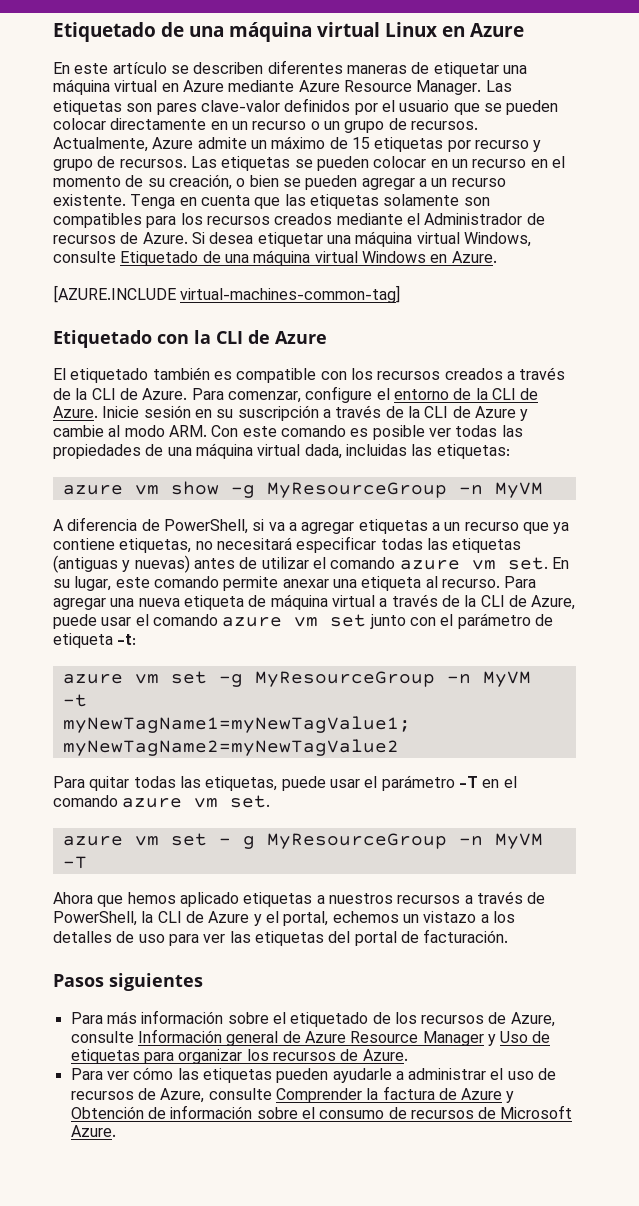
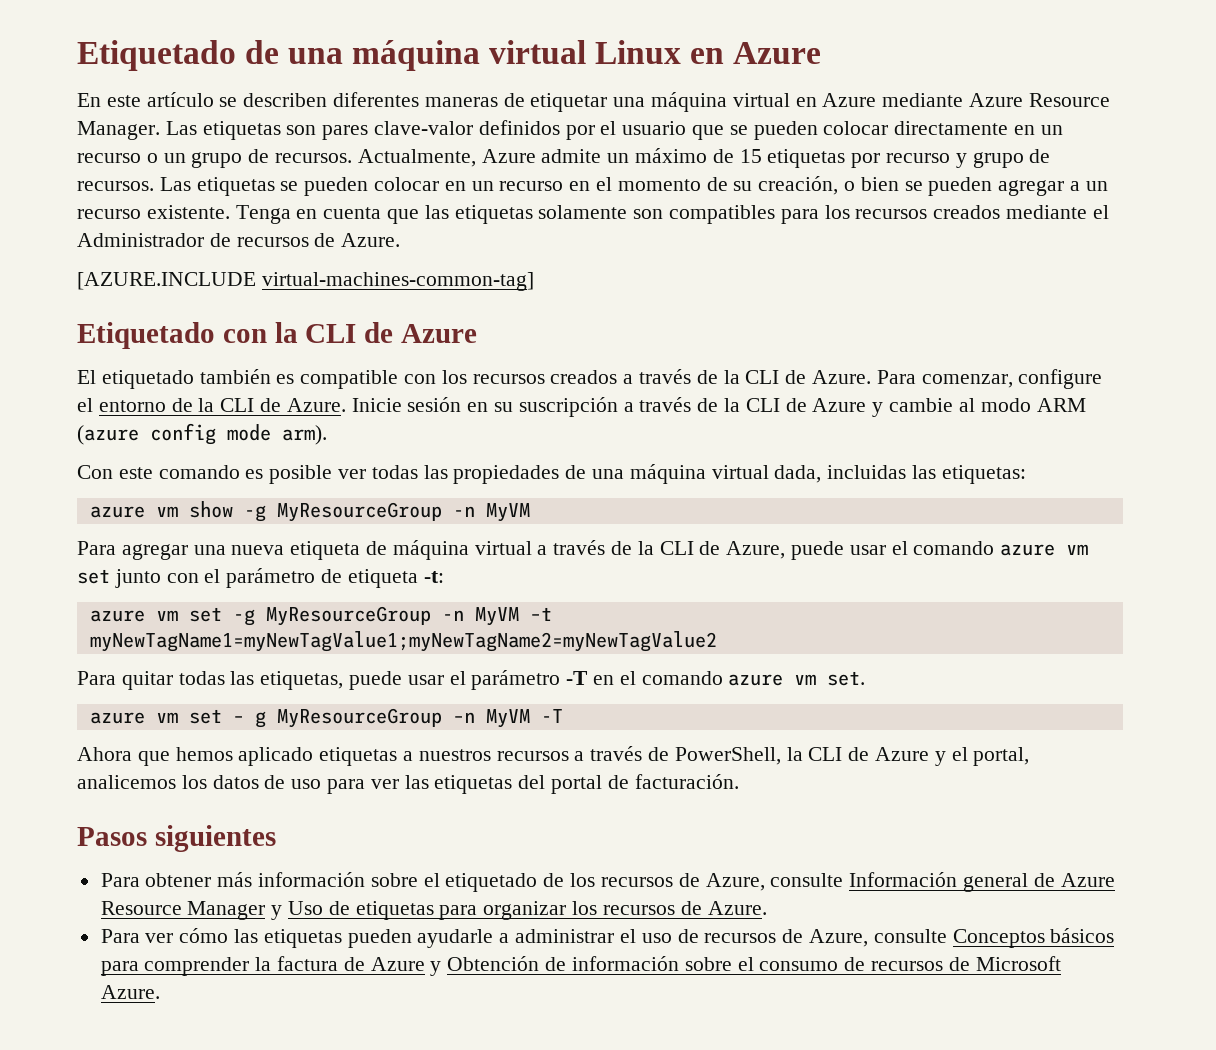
- Si desea etiquetar una máquina virtual Windows, consulte Etiquetado de una máquina virtual Windows en Azure.
- Inicie sesión en su suscripción a través de la CLI de Azure y cambie al modo ARM. Con este comando es posible ver todas las propiedades de una máquina virtual dada, incluidas las etiquetas:
+ Inicie sesión en su suscripción a través de la CLI de Azure y cambie al modo ARM (azure config mode arm).
+ Con este comando es posible ver todas las propiedades de una máquina virtual dada, incluidas las etiquetas:
- A diferencia de PowerShell, si va a agregar etiquetas a un recurso que ya contiene etiquetas, no necesitará especificar todas las etiquetas (antiguas y nuevas) antes de utilizar el comando azure vm set. En su lugar, este comando permite anexar una etiqueta al recurso.
- Ahora que hemos aplicado etiquetas a nuestros recursos a través de PowerShell, la CLI de Azure y el portal, echemos un vistazo a los detalles de uso para ver las etiquetas del portal de facturación.
+ Ahora que hemos aplicado etiquetas a nuestros recursos a través de PowerShell, la CLI de Azure y el portal, analicemos los datos de uso para ver las etiquetas del portal de facturación.
- Para más información sobre el etiquetado de los recursos de Azure, consulte Información general de Azure Resource Manager y Uso de etiquetas para organizar los recursos de Azure.
+ Para obtener más información sobre el etiquetado de los recursos de Azure, consulte Información general de Azure Resource Manager y Uso de etiquetas para organizar los recursos de Azure.
- Para ver cómo las etiquetas pueden ayudarle a administrar el uso de recursos de Azure, consulte Comprender la factura de Azure y Obtención de información sobre el consumo de recursos de Microsoft Azure.
+ Para ver cómo las etiquetas pueden ayudarle a administrar el uso de recursos de Azure, consulte Conceptos básicos para comprender la factura de Azure y Obtención de información sobre el consumo de recursos de Microsoft Azure.

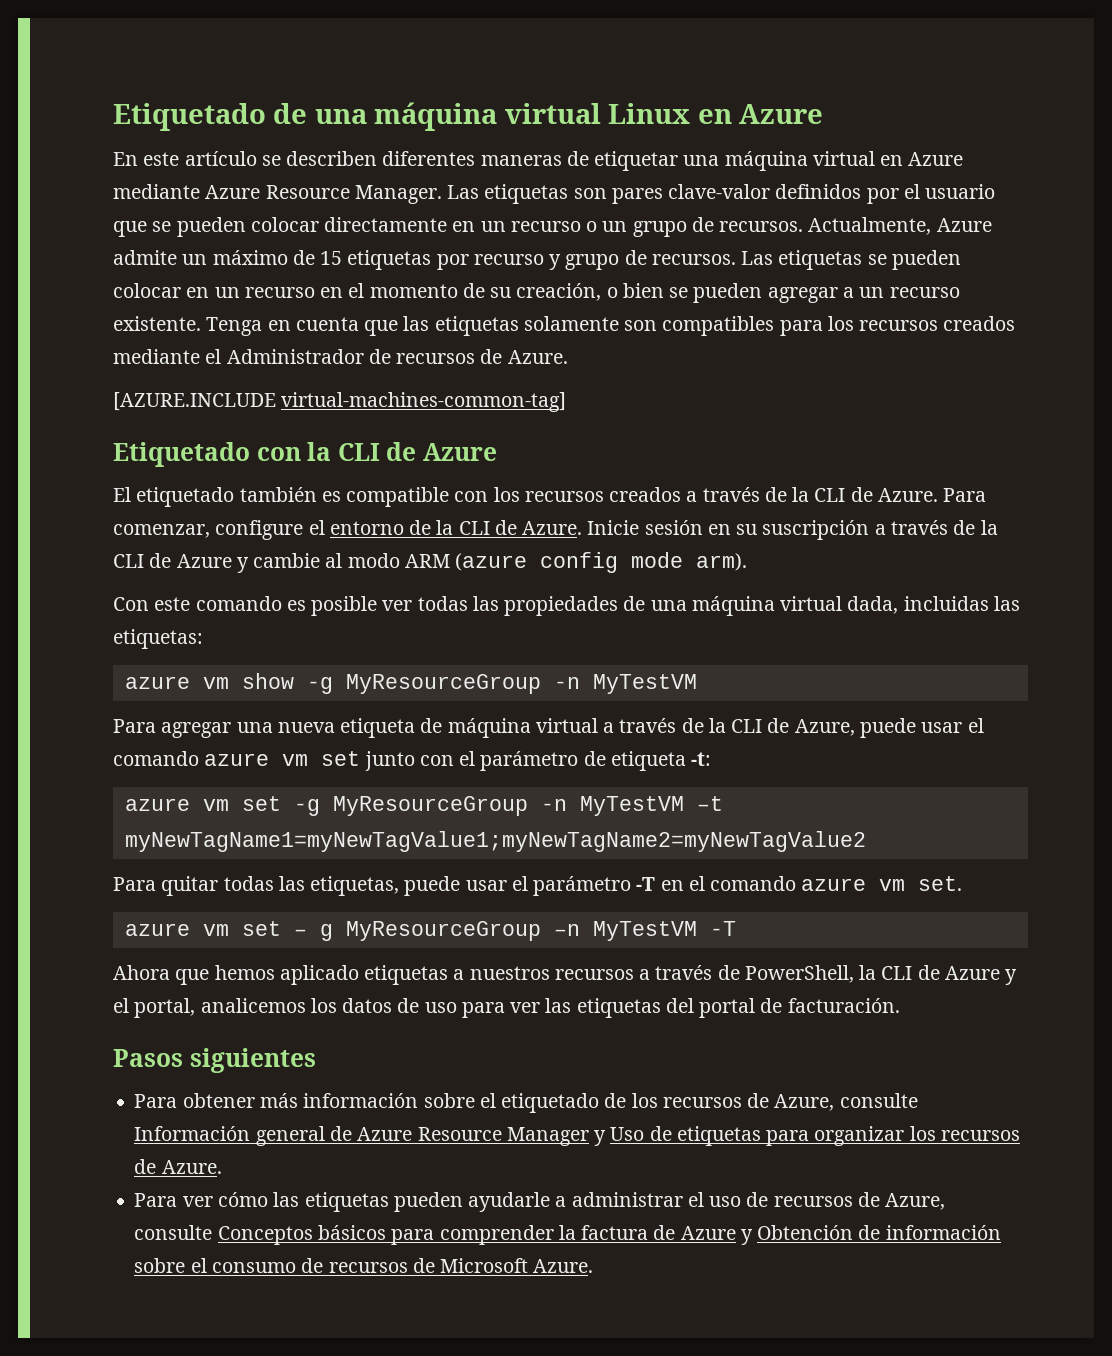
- azure vm show -g MyResourceGroup -n MyVM
+ azure vm show -g MyResourceGroup -n MyTestVM
- azure vm set -g MyResourceGroup -n MyVM –t myNewTagName1=myNewTagValue1;myNewTagName2=myNewTagValue2
+ azure vm set -g MyResourceGroup -n MyTestVM –t myNewTagName1=myNewTagValue1;myNewTagName2=myNewTagValue2
- azure vm set – g MyResourceGroup –n MyVM -T
+ azure vm set – g MyResourceGroup –n MyTestVM -T

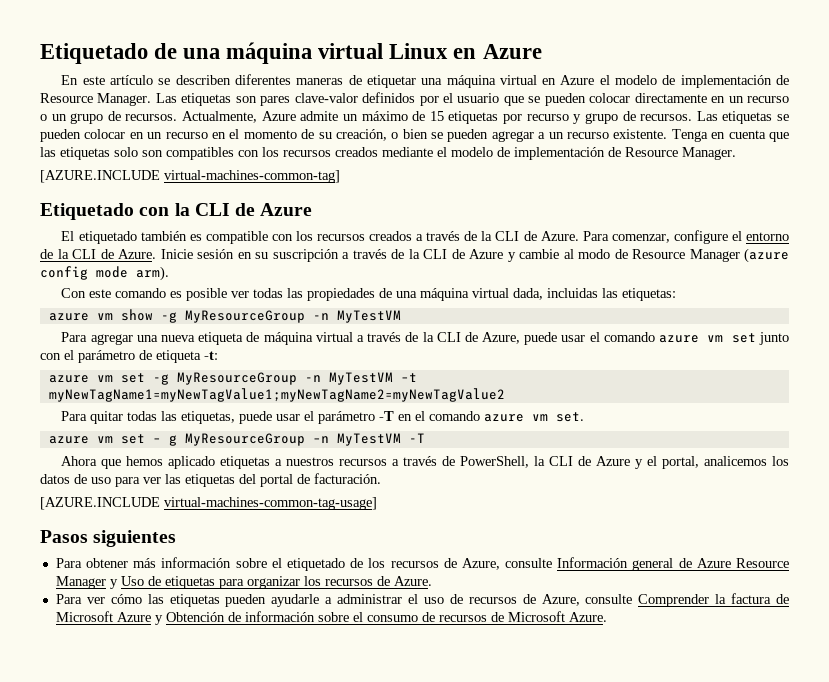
- En este artículo se describen diferentes maneras de etiquetar una máquina virtual en Azure mediante Azure Resource Manager.
+ En este artículo se describen diferentes maneras de etiquetar una máquina virtual en Azure el modelo de implementación de Resource Manager.
- Tenga en cuenta que las etiquetas solamente son compatibles para los recursos creados mediante el Administrador de recursos de Azure.
+ Tenga en cuenta que las etiquetas solo son compatibles con los recursos creados mediante el modelo de implementación de Resource Manager.
- Inicie sesión en su suscripción a través de la CLI de Azure y cambie al modo ARM (azure config mode arm).
+ Inicie sesión en su suscripción a través de la CLI de Azure y cambie al modo de Resource Manager (azure config mode arm).
+ [AZURE.INCLUDE virtual-machines-common-tag-usage]
- Para ver cómo las etiquetas pueden ayudarle a administrar el uso de recursos de Azure, consulte Conceptos básicos para comprender la factura de Azure y Obtención de información sobre el consumo de recursos de Microsoft Azure.
+ Para ver cómo las etiquetas pueden ayudarle a administrar el uso de recursos de Azure, consulte Comprender la factura de Microsoft Azure y Obtención de información sobre el consumo de recursos de Microsoft Azure.

